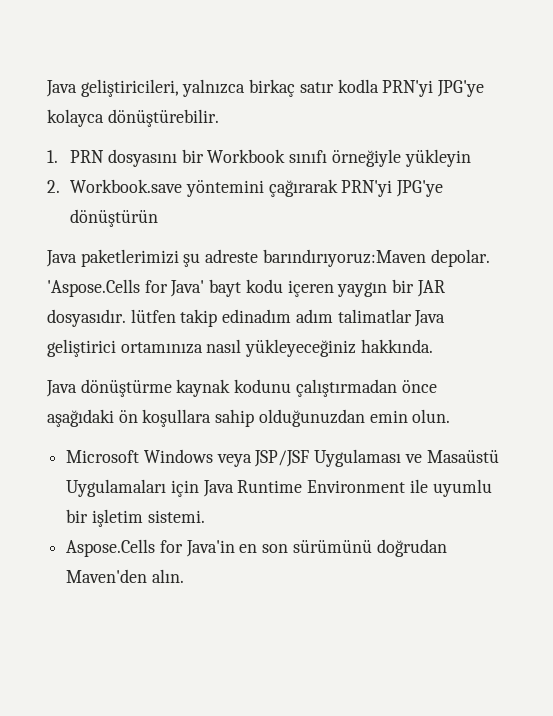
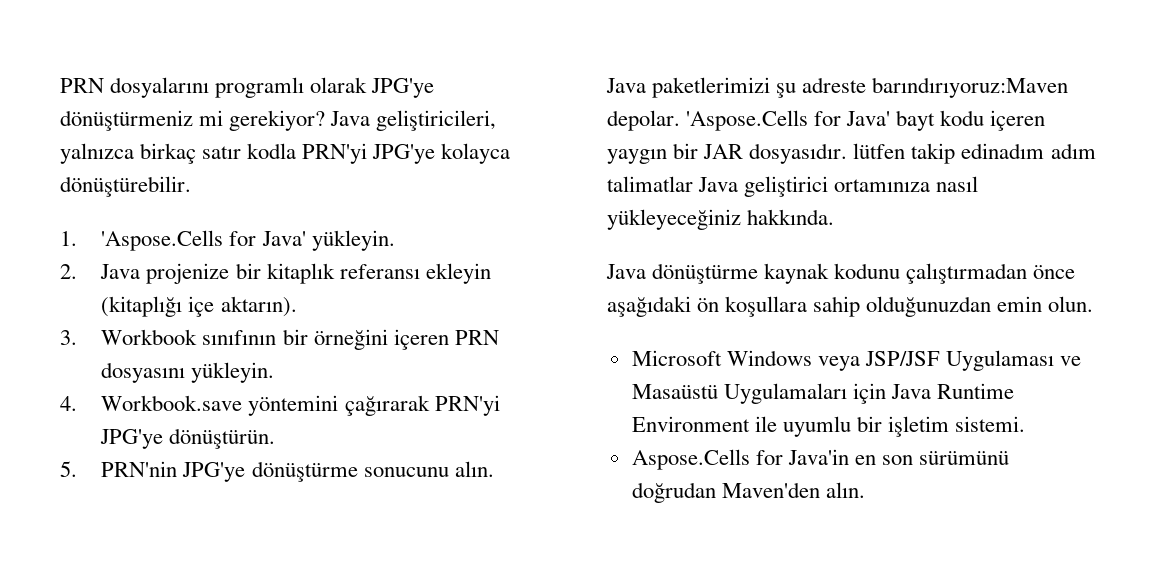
+ PRN dosyalarını programlı olarak JPG'ye dönüştürmeniz mi gerekiyor?
- 1. PRN dosyasını bir Workbook sınıfı örneğiyle yükleyin
- 2. Workbook.save yöntemini çağırarak PRN'yi JPG'ye dönüştürün
+ 1. 'Aspose.Cells for Java' yükleyin.
+ 2. Java projenize bir kitaplık referansı ekleyin (kitaplığı içe aktarın).
+ 3. Workbook sınıfının bir örneğini içeren PRN dosyasını yükleyin.
+ 4. Workbook.save yöntemini çağırarak PRN'yi JPG'ye dönüştürün.
+ 5. PRN'nin JPG'ye dönüştürme sonucunu alın.

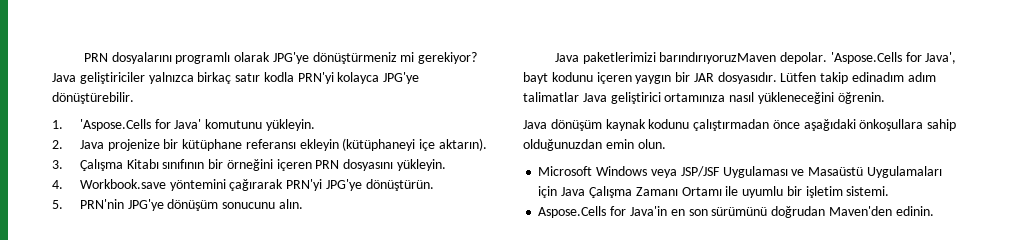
- Java geliştiricileri, yalnızca birkaç satır kodla PRN'yi JPG'ye kolayca dönüştürebilir.
+ Java geliştiriciler yalnızca birkaç satır kodla PRN'yi kolayca JPG'ye dönüştürebilir.
- 1. 'Aspose.Cells for Java' yükleyin.
+ 1. 'Aspose.Cells for Java' komutunu yükleyin.
- 2. Java projenize bir kitaplık referansı ekleyin (kitaplığı içe aktarın).
+ 2. Java projenize bir kütüphane referansı ekleyin (kütüphaneyi içe aktarın).
- 3. Workbook sınıfının bir örneğini içeren PRN dosyasını yükleyin.
+ 3. Çalışma Kitabı sınıfının bir örneğini içeren PRN dosyasını yükleyin.
- 5. PRN'nin JPG'ye dönüştürme sonucunu alın.
+ 5. PRN'nin JPG'ye dönüşüm sonucunu alın.
- Java paketlerimizi şu adreste barındırıyoruz:Maven depolar. 'Aspose.Cells for Java' bayt kodu içeren yaygın bir JAR dosyasıdır. lütfen takip edinadım adım talimatlar Java geliştirici ortamınıza nasıl yükleyeceğiniz hakkında.
- Java dönüştürme kaynak kodunu çalıştırmadan önce aşağıdaki ön koşullara sahip olduğunuzdan emin olun.
+ Java paketlerimizi barındırıyoruzMaven depolar. 'Aspose.Cells for Java', bayt kodunu içeren yaygın bir JAR dosyasıdır. Lütfen takip edinadım adım talimatlar Java geliştirici ortamınıza nasıl yükleneceğini öğrenin.
+ Java dönüşüm kaynak kodunu çalıştırmadan önce aşağıdaki önkoşullara sahip olduğunuzdan emin olun.
- Microsoft Windows veya JSP/JSF Uygulaması ve Masaüstü Uygulamaları için Java Runtime Environment ile uyumlu bir işletim sistemi.
+ Microsoft Windows veya JSP/JSF Uygulaması ve Masaüstü Uygulamaları için Java Çalışma Zamanı Ortamı ile uyumlu bir işletim sistemi.
- Aspose.Cells for Java'in en son sürümünü doğrudan Maven'den alın.
+ Aspose.Cells for Java'in en son sürümünü doğrudan Maven'den edinin.

